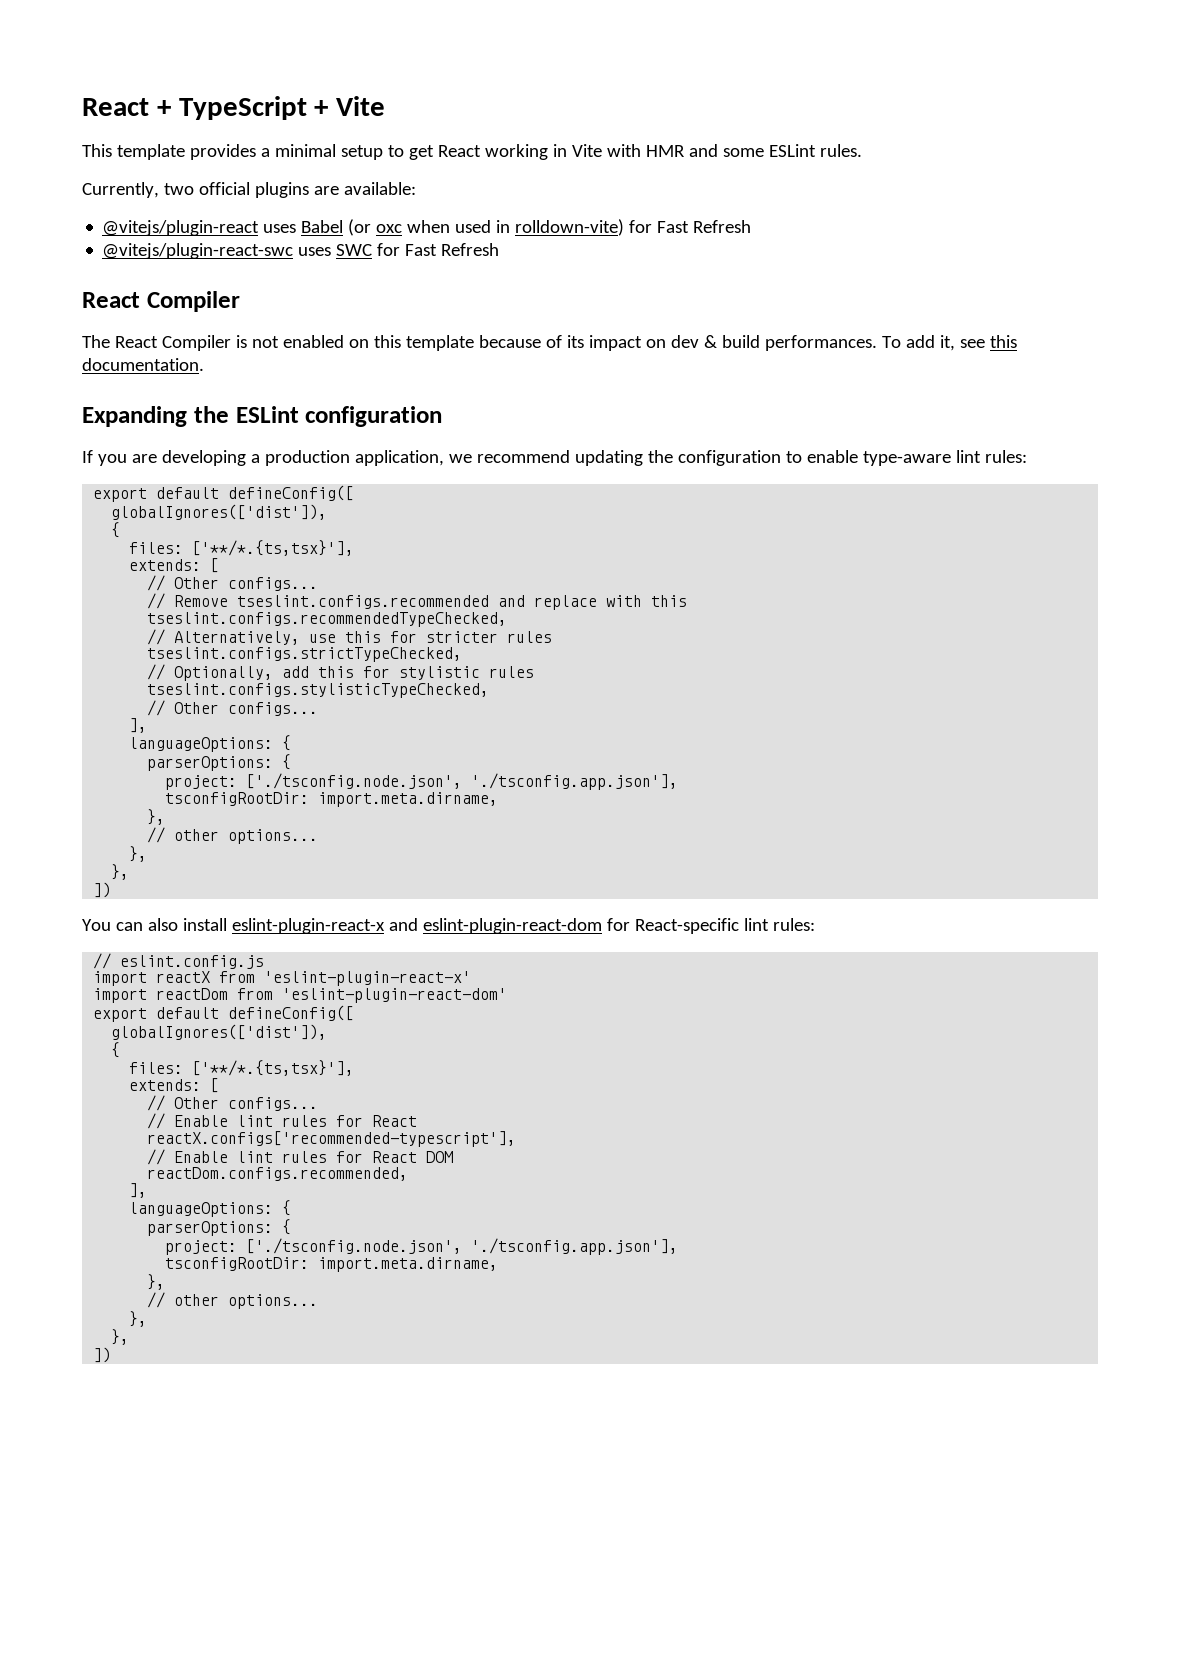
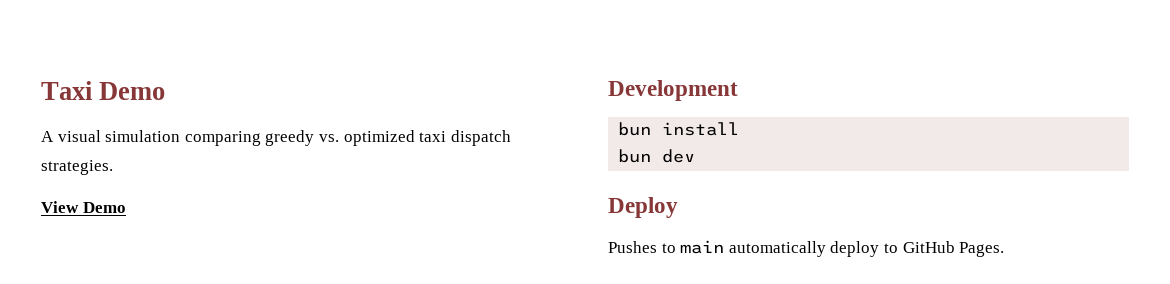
- React + TypeScript + Vite
- This template provides a minimal setup to get React working in Vite with HMR and some ESLint rules.
- Currently, two official plugins are available:
- @vitejs/plugin-react uses Babel (or oxc when used in rolldown-vite) for Fast Refresh
- @vitejs/plugin-react-swc uses SWC for Fast Refresh
- React Compiler
- The React Compiler is not enabled on this template because of its impact on dev & build performances. To add it, see this documentation.
- Expanding the ESLint configuration
- If you are developing a production application, we recommend updating the configuration to enable type-aware lint rules:
- export default defineConfig([
- globalIgnores(['dist']),
- {
- files: ['**/*.{ts,tsx}'],
- extends: [
- // Other configs...
- // Remove tseslint.configs.recommended and replace with this
- tseslint.configs.recommendedTypeChecked,
- // Alternatively, use this for stricter rules
- tseslint.configs.strictTypeChecked,
- // Optionally, add this for stylistic rules
- tseslint.configs.stylisticTypeChecked,
- // Other configs...
- ],
- languageOptions: {
- parserOptions: {
- project: ['./tsconfig.node.json', './tsconfig.app.json'],
- tsconfigRootDir: import.meta.dirname,
- },
- // other options...
- },
- },
- ])
- You can also install eslint-plugin-react-x and eslint-plugin-react-dom for React-specific lint rules:
- // eslint.config.js
- import reactX from 'eslint-plugin-react-x'
- import reactDom from 'eslint-plugin-react-dom'
- export default defineConfig([
- globalIgnores(['dist']),
- {
- files: ['**/*.{ts,tsx}'],
- extends: [
- // Other configs...
- // Enable lint rules for React
- reactX.configs['recommended-typescript'],
- // Enable lint rules for React DOM
- reactDom.configs.recommended,
- ],
- languageOptions: {
- parserOptions: {
- project: ['./tsconfig.node.json', './tsconfig.app.json'],
- tsconfigRootDir: import.meta.dirname,
- },
- // other options...
- },
- },
- ])
+ Taxi Demo
+ A visual simulation comparing greedy vs. optimized taxi dispatch strategies.
+ View Demo
+ Development
+ bun install
+ bun dev
+ Deploy
+ Pushes to main automatically deploy to GitHub Pages.

